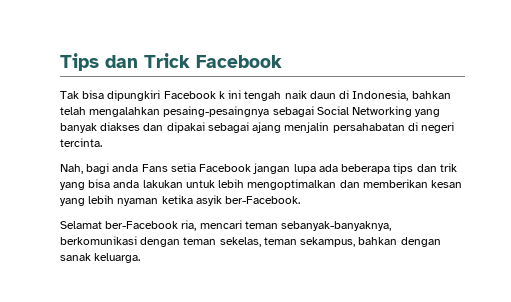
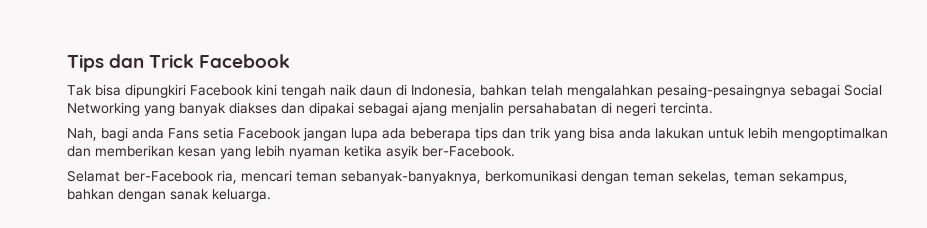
- Tak bisa dipungkiri Facebook k ini tengah naik daun di Indonesia, bahkan telah mengalahkan pesaing-pesaingnya sebagai Social Networking yang banyak diakses dan dipakai sebagai ajang menjalin persahabatan di negeri tercinta.
+ Tak bisa dipungkiri Facebook kini tengah naik daun di Indonesia, bahkan telah mengalahkan pesaing-pesaingnya sebagai Social Networking yang banyak diakses dan dipakai sebagai ajang menjalin persahabatan di negeri tercinta.

